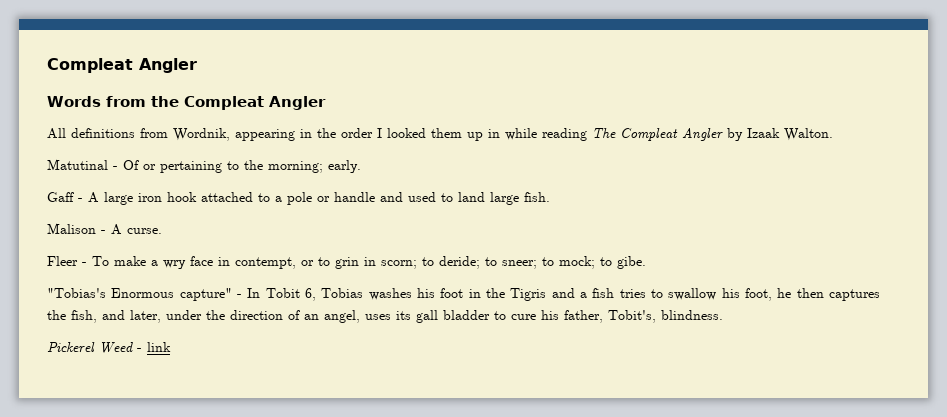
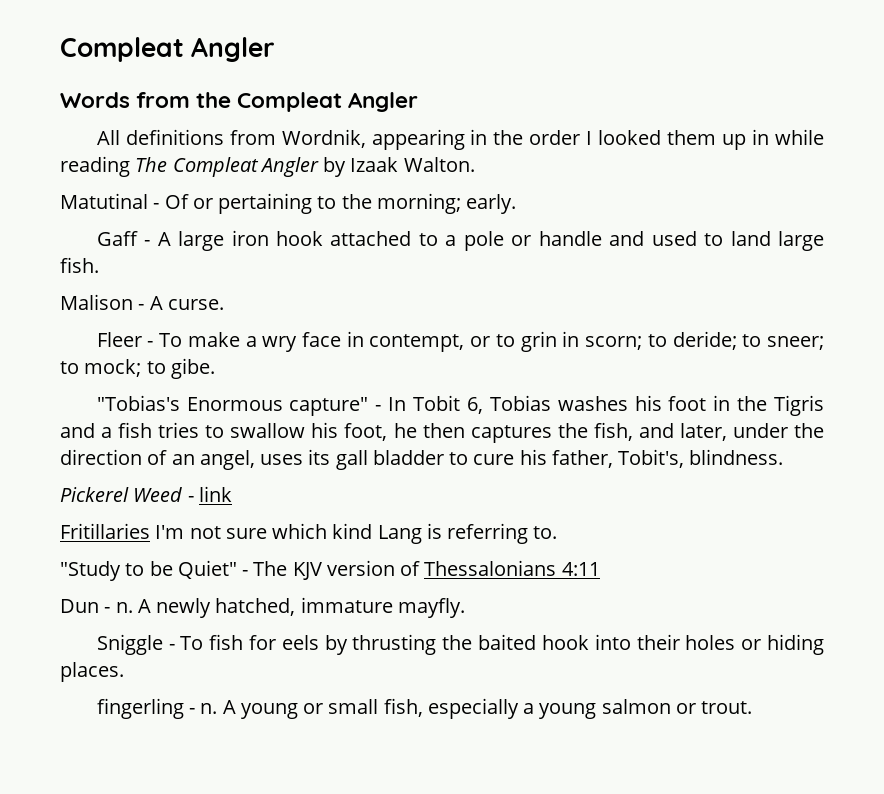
+ Fritillaries I'm not sure which kind Lang is referring to.
+ "Study to be Quiet" - The KJV version of Thessalonians 4:11
+ Dun - n. A newly hatched, immature mayfly.
+ Sniggle - To fish for eels by thrusting the baited hook into their holes or hiding places.
+ fingerling - n. A young or small fish, especially a young salmon or trout.

